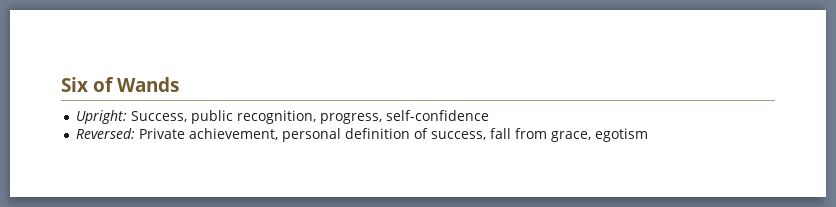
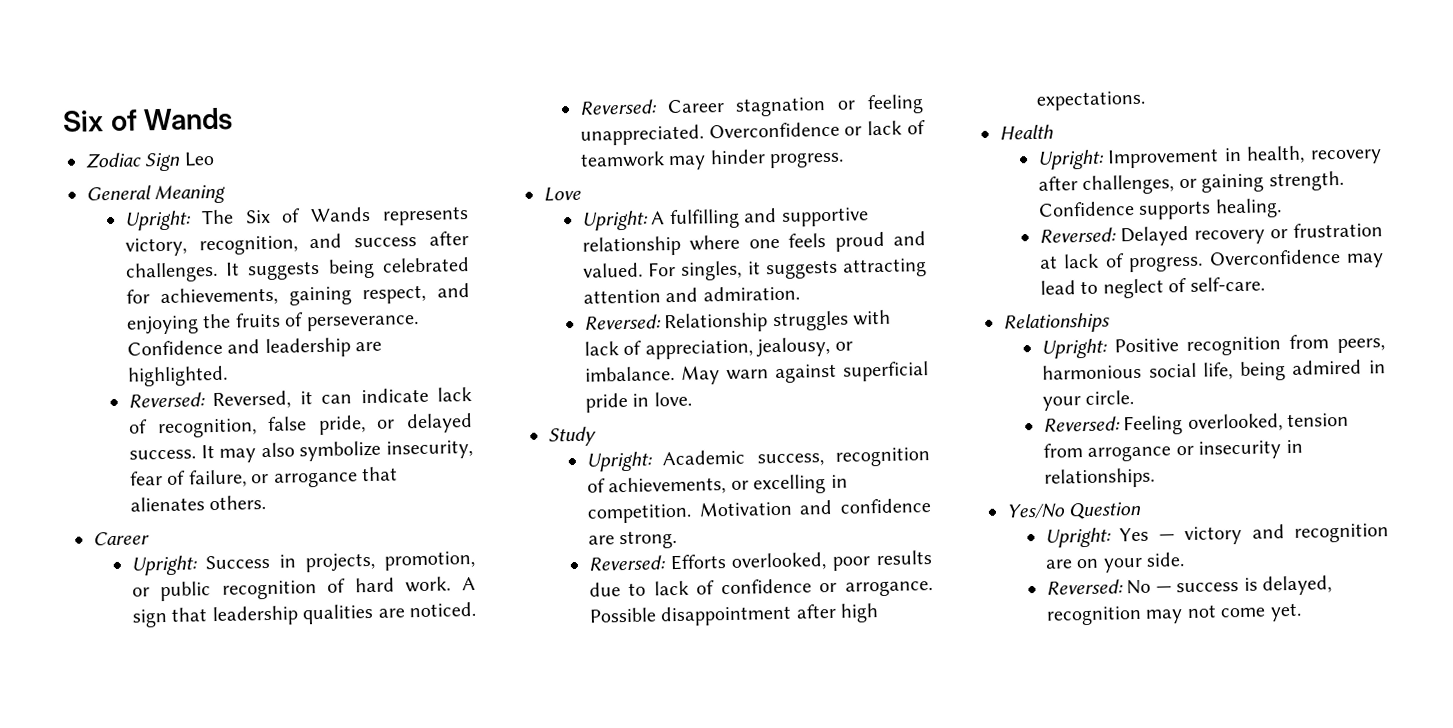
- Upright: Success, public recognition, progress, self-confidence
- Reversed: Private achievement, personal definition of success, fall from grace, egotism
+ Zodiac Sign Leo
+ General Meaning
+ Upright: The Six of Wands represents victory, recognition, and success after challenges. It suggests being celebrated for achievements, gaining respect, and enjoying the fruits of perseverance. Confidence and leadership are highlighted.
+ Reversed: Reversed, it can indicate lack of recognition, false pride, or delayed success. It may also symbolize insecurity, fear of failure, or arrogance that alienates others.
+ Career
+ Upright: Success in projects, promotion, or public recognition of hard work. A sign that leadership qualities are noticed.
+ Reversed: Career stagnation or feeling unappreciated. Overconfidence or lack of teamwork may hinder progress.
+ Love
+ Upright: A fulfilling and supportive relationship where one feels proud and valued. For singles, it suggests attracting attention and admiration.
+ Reversed: Relationship struggles with lack of appreciation, jealousy, or imbalance. May warn against superficial pride in love.
+ Study
+ Upright: Academic success, recognition of achievements, or excelling in competition. Motivation and confidence are strong.
+ Reversed: Efforts overlooked, poor results due to lack of confidence or arrogance. Possible disappointment after high expectations.
+ Health
+ Upright: Improvement in health, recovery after challenges, or gaining strength. Confidence supports healing.
+ Reversed: Delayed recovery or frustration at lack of progress. Overconfidence may lead to neglect of self-care.
+ Relationships
+ Upright: Positive recognition from peers, harmonious social life, being admired in your circle.
+ Reversed: Feeling overlooked, tension from arrogance or insecurity in relationships.
+ Yes/No Question
+ Upright: Yes — victory and recognition are on your side.
+ Reversed: No — success is delayed, recognition may not come yet.

